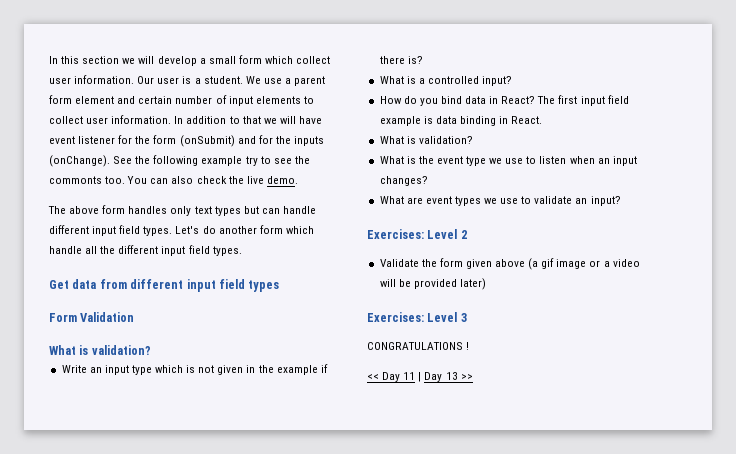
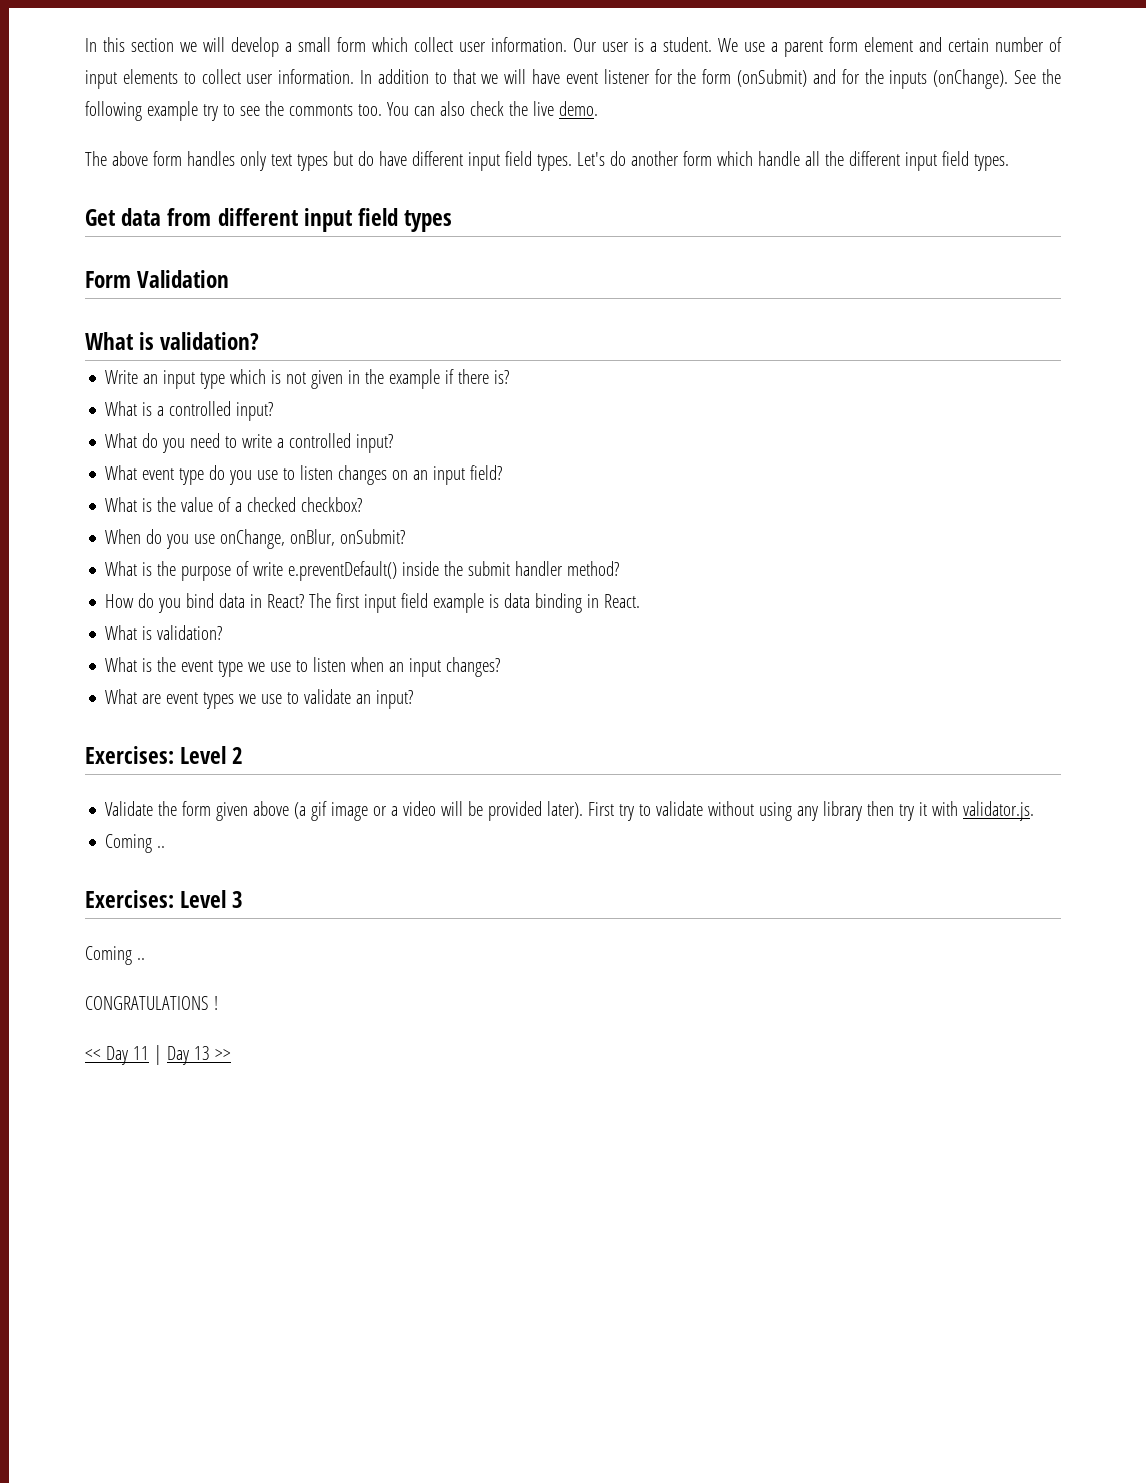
- The above form handles only text types but can handle different input field types.
+ The above form handles only text types but do have different input field types.
+ What do you need to write a controlled input?
+ What event type do you use to listen changes on an input field?
+ What is the value of a checked checkbox?
+ When do you use onChange, onBlur, onSubmit?
+ What is the purpose of write e.preventDefault() inside the submit handler method?
- Validate the form given above (a gif image or a video will be provided later)
+ Validate the form given above (a gif image or a video will be provided later). First try to validate without using any library then try it with validator.js.
+ Coming ..
  Exercises: Level 3
+ Coming ..

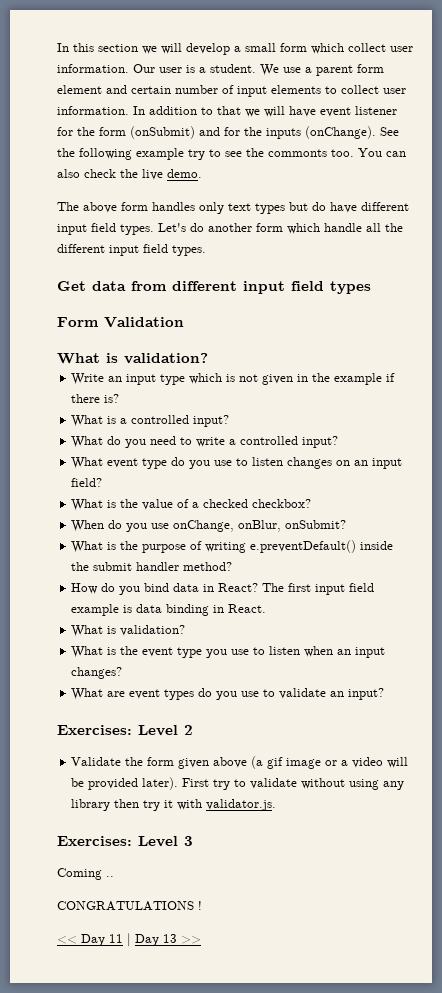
- What is the purpose of write e.preventDefault() inside the submit handler method?
+ What is the purpose of writing e.preventDefault() inside the submit handler method?
- What is the event type we use to listen when an input changes?
+ What is the event type you use to listen when an input changes?
- What are event types we use to validate an input?
+ What are event types do you use to validate an input?
  First try to validate without using any library then try it with validator.js.
- Coming ..

